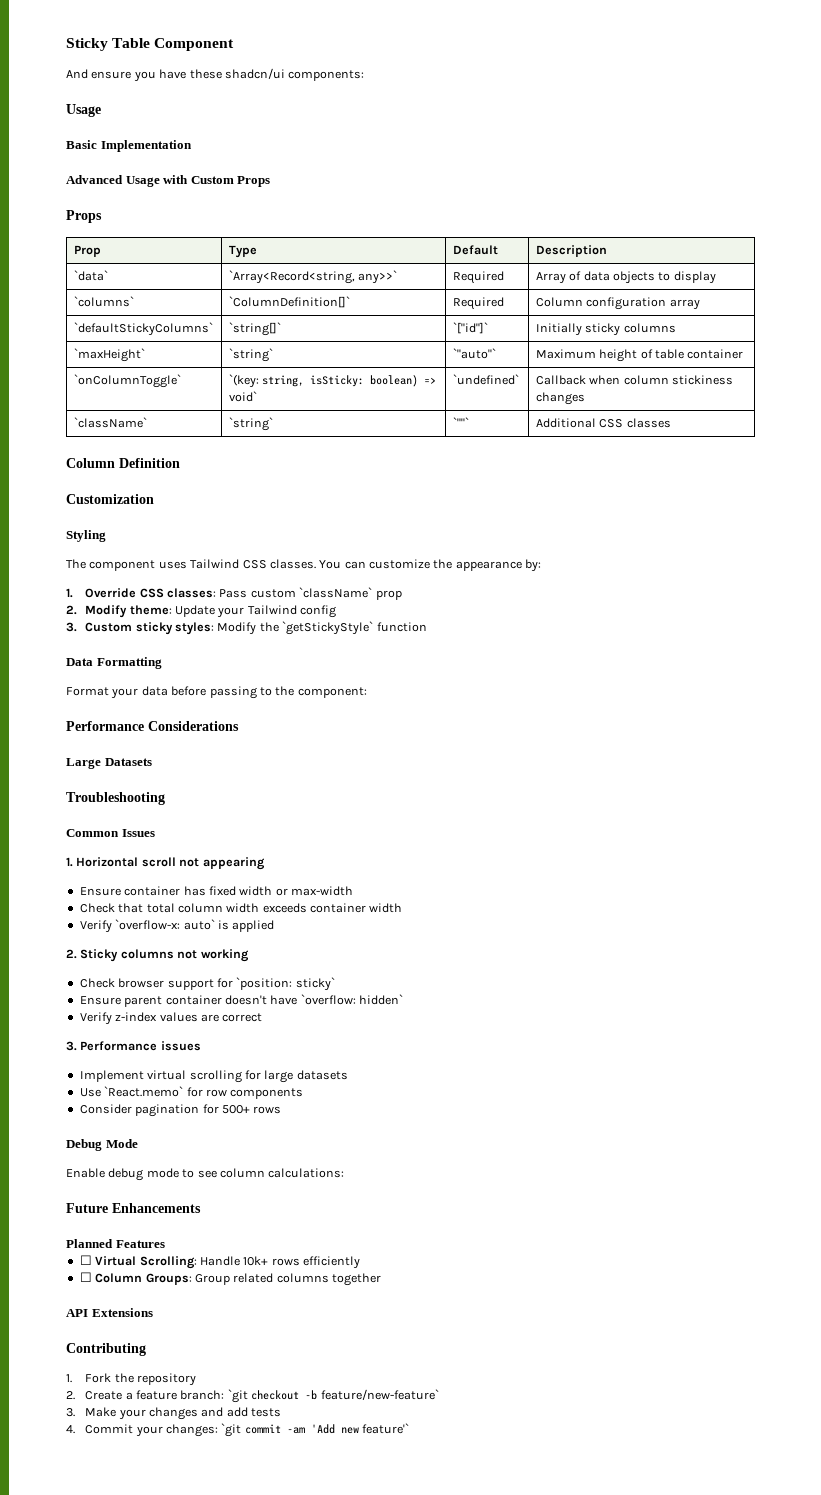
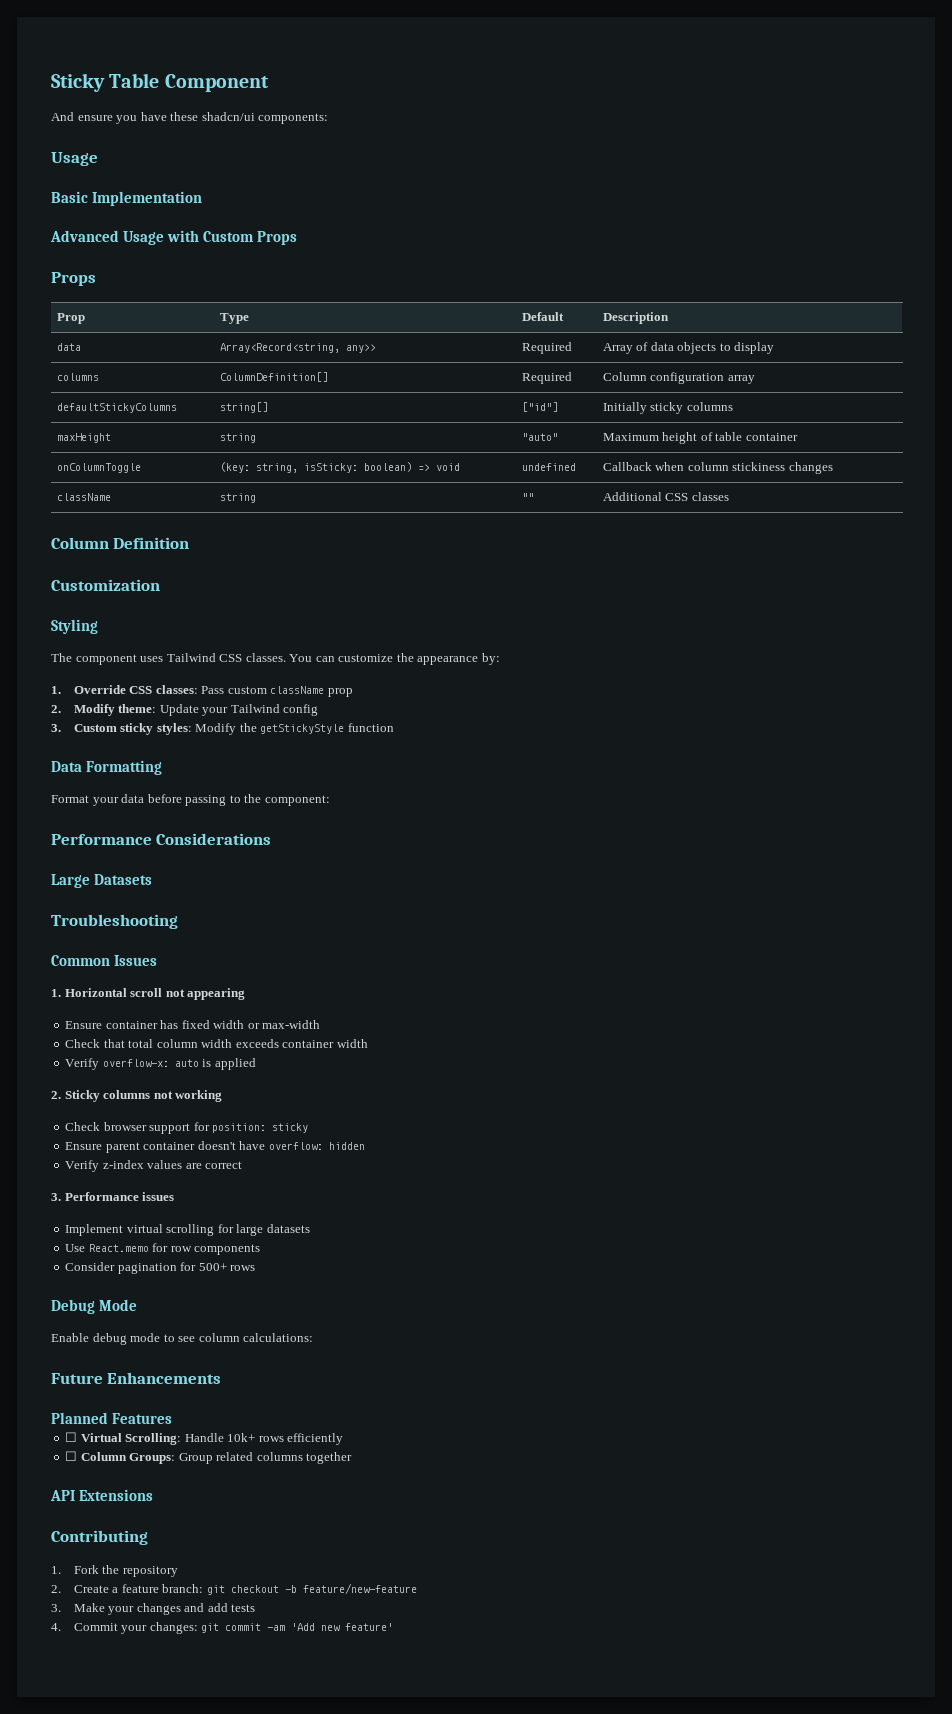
- `data` | `Array<Record<string, any>>` | Required | Array of data objects to display
+ data | Array<Record<string, any>> | Required | Array of data objects to display
- `columns` | `ColumnDefinition[]` | Required | Column configuration array
+ columns | ColumnDefinition[] | Required | Column configuration array
- `defaultStickyColumns` | `string[]` | `["id"]` | Initially sticky columns
+ defaultStickyColumns | string[] | ["id"] | Initially sticky columns
- `maxHeight` | `string` | `"auto"` | Maximum height of table container
+ maxHeight | string | "auto" | Maximum height of table container
- `onColumnToggle` | `(key: string, isSticky: boolean) => void` | `undefined` | Callback when column stickiness changes
+ onColumnToggle | (key: string, isSticky: boolean) => void | undefined | Callback when column stickiness changes
- `className` | `string` | `""` | Additional CSS classes
+ className | string | "" | Additional CSS classes
- 1. Override CSS classes: Pass custom `className` prop
+ 1. Override CSS classes: Pass custom className prop
- 3. Custom sticky styles: Modify the `getStickyStyle` function
+ 3. Custom sticky styles: Modify the getStickyStyle function
- Verify `overflow-x: auto` is applied
+ Verify overflow-x: auto is applied
- Check browser support for `position: sticky`
+ Check browser support for position: sticky
- Ensure parent container doesn't have `overflow: hidden`
+ Ensure parent container doesn't have overflow: hidden
- Use `React.memo` for row components
+ Use React.memo for row components
- 2. Create a feature branch: `git checkout -b feature/new-feature`
+ 2. Create a feature branch: git checkout -b feature/new-feature
- 4. Commit your changes: `git commit -am 'Add new feature'`
+ 4. Commit your changes: git commit -am 'Add new feature'

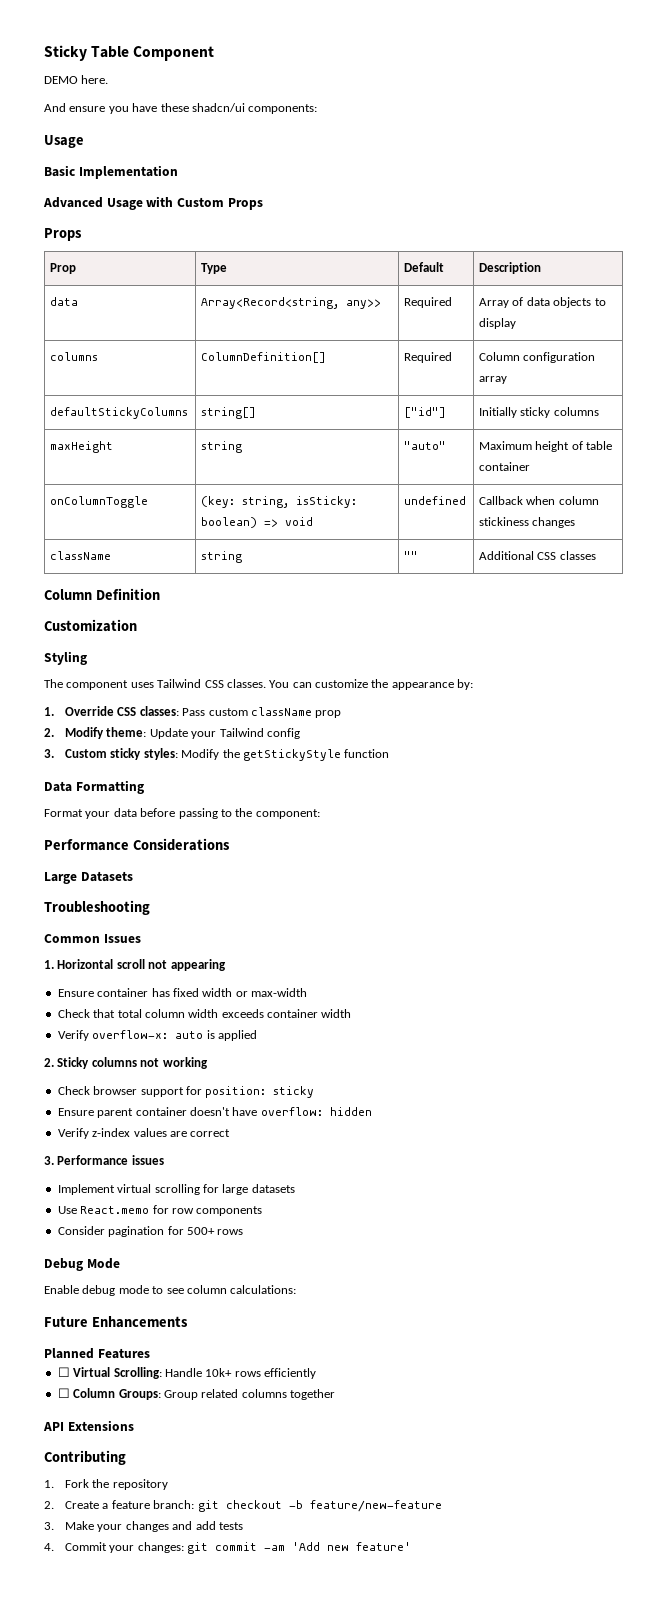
+ DEMO here.

